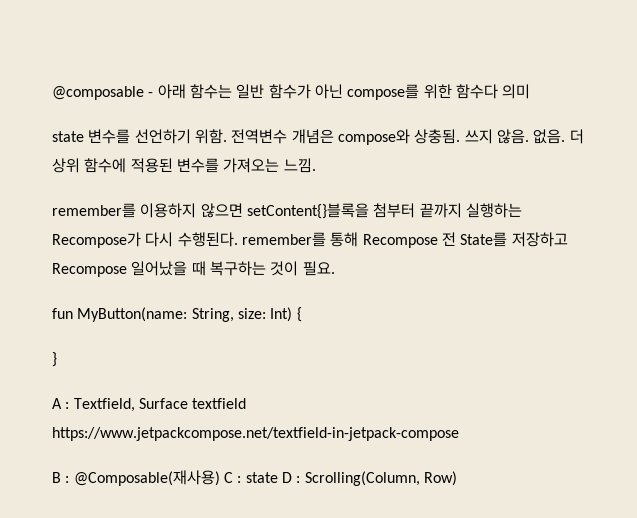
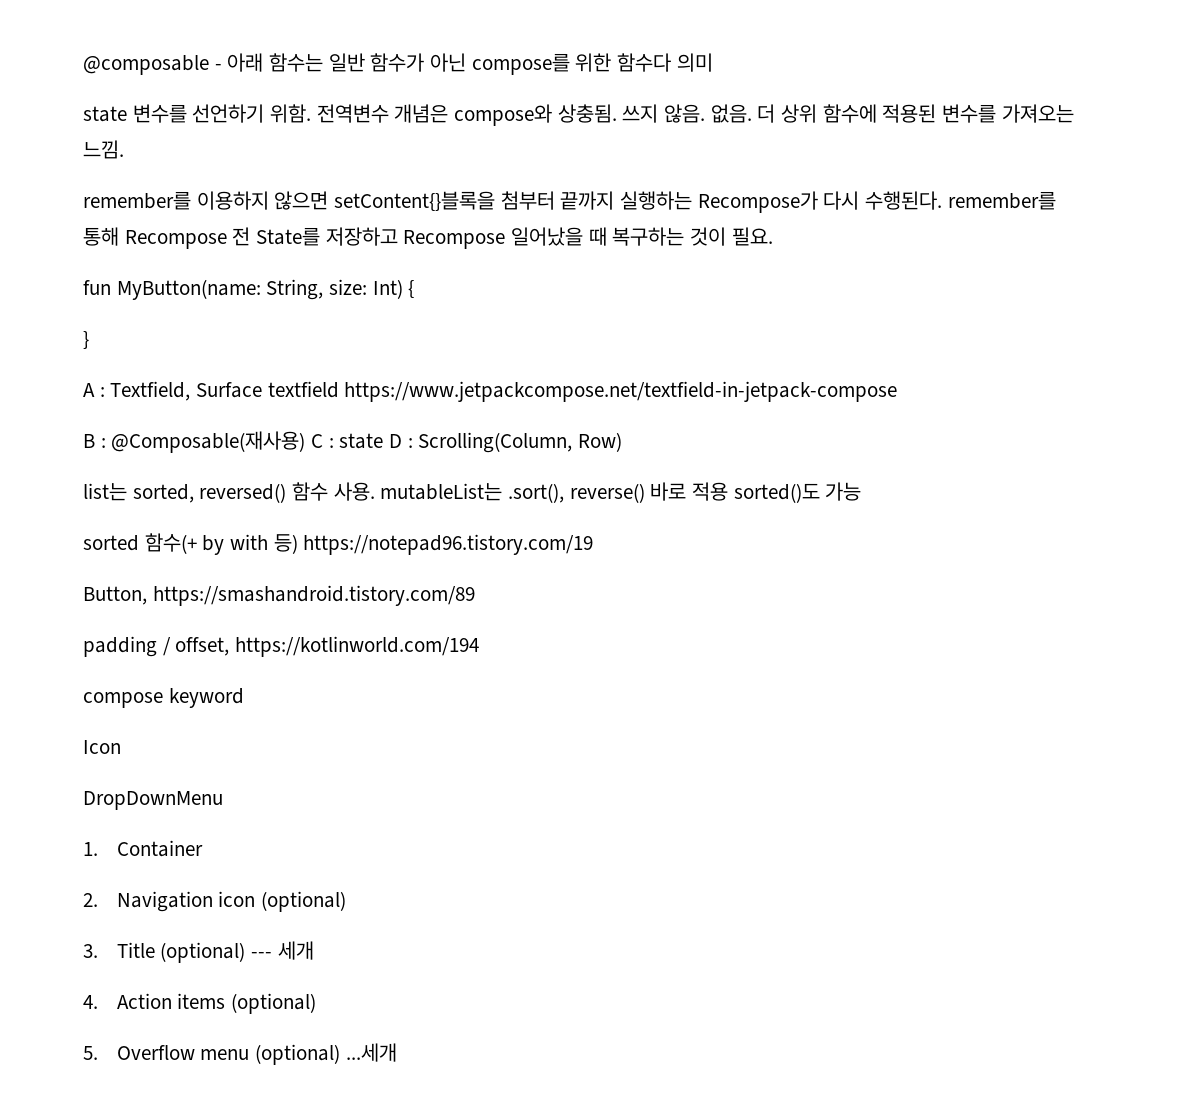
+ list는 sorted, reversed() 함수 사용. mutableList는 .sort(), reverse() 바로 적용 sorted()도 가능
+ sorted 함수(+ by with 등) https://notepad96.tistory.com/19
+ Button, https://smashandroid.tistory.com/89
+ padding / offset, https://kotlinworld.com/194
+ compose keyword
+ Icon
+ DropDownMenu
+ 1. Container
+ 2. Navigation icon (optional)
+ 3. Title (optional) --- 세개
+ 4. Action items (optional)
+ 5. Overflow menu (optional) ...세개

